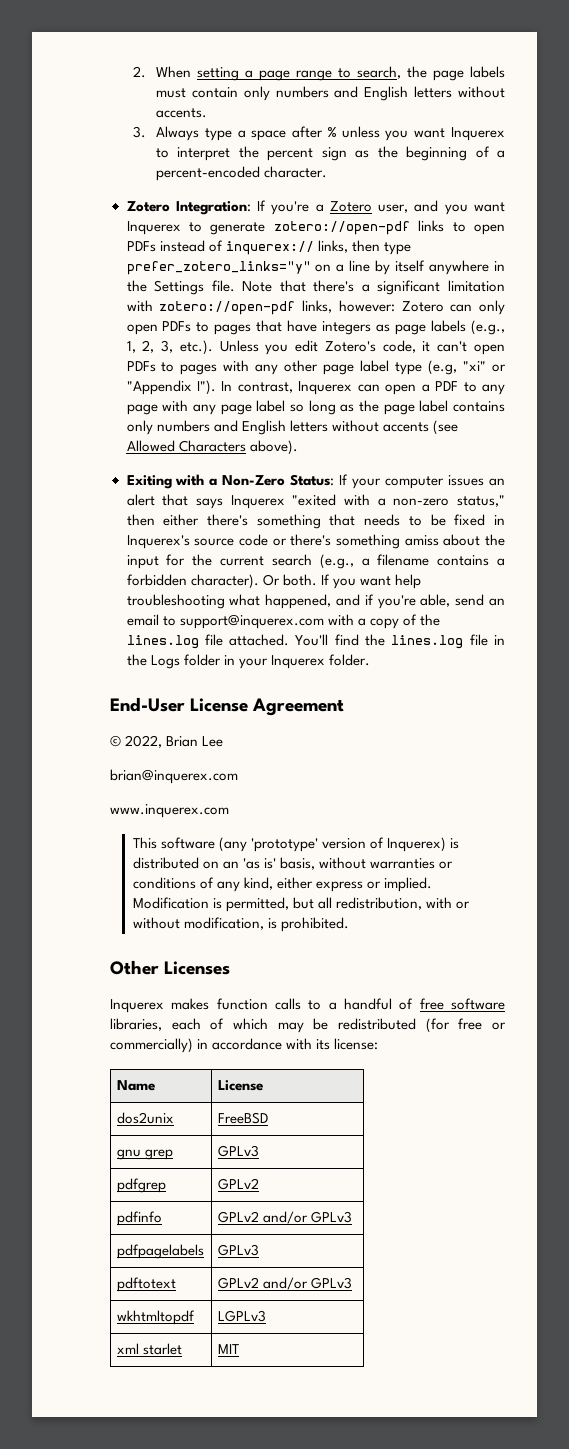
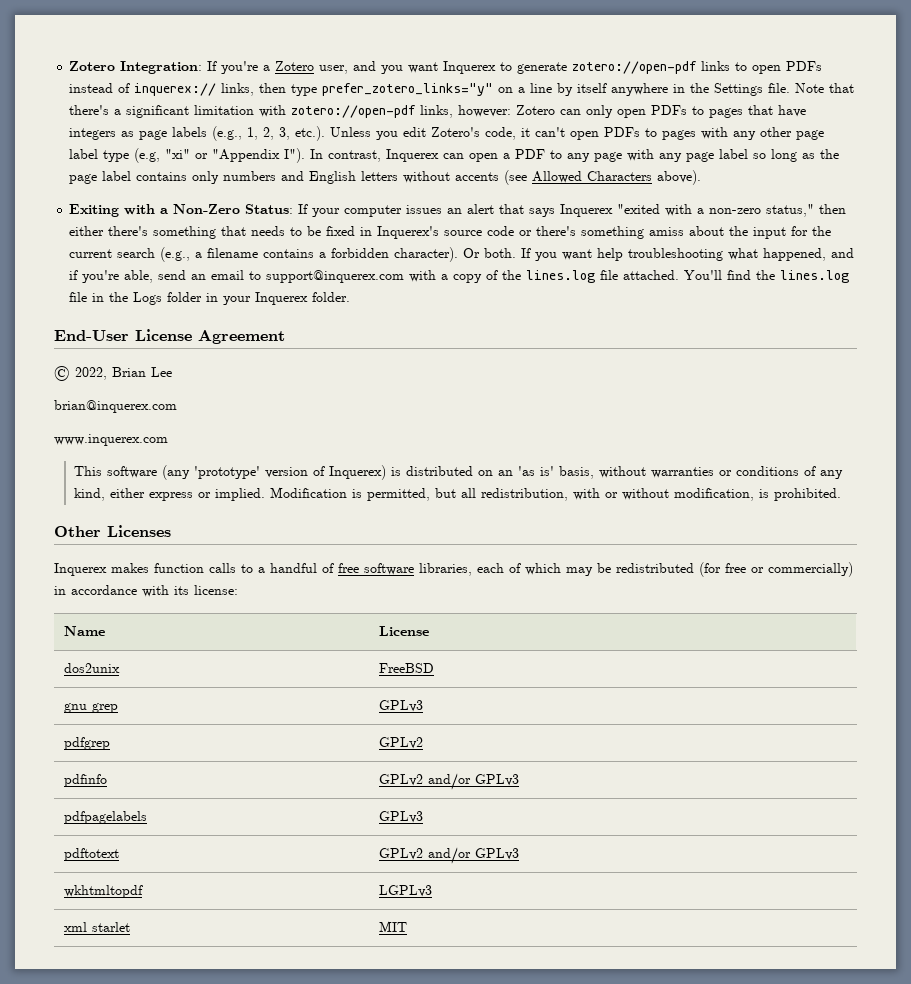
- 2. When setting a page range to search, the page labels must contain only numbers and English letters without accents.
- 3. Always type a space after % unless you want Inquerex to interpret the percent sign as the beginning of a percent-encoded character.

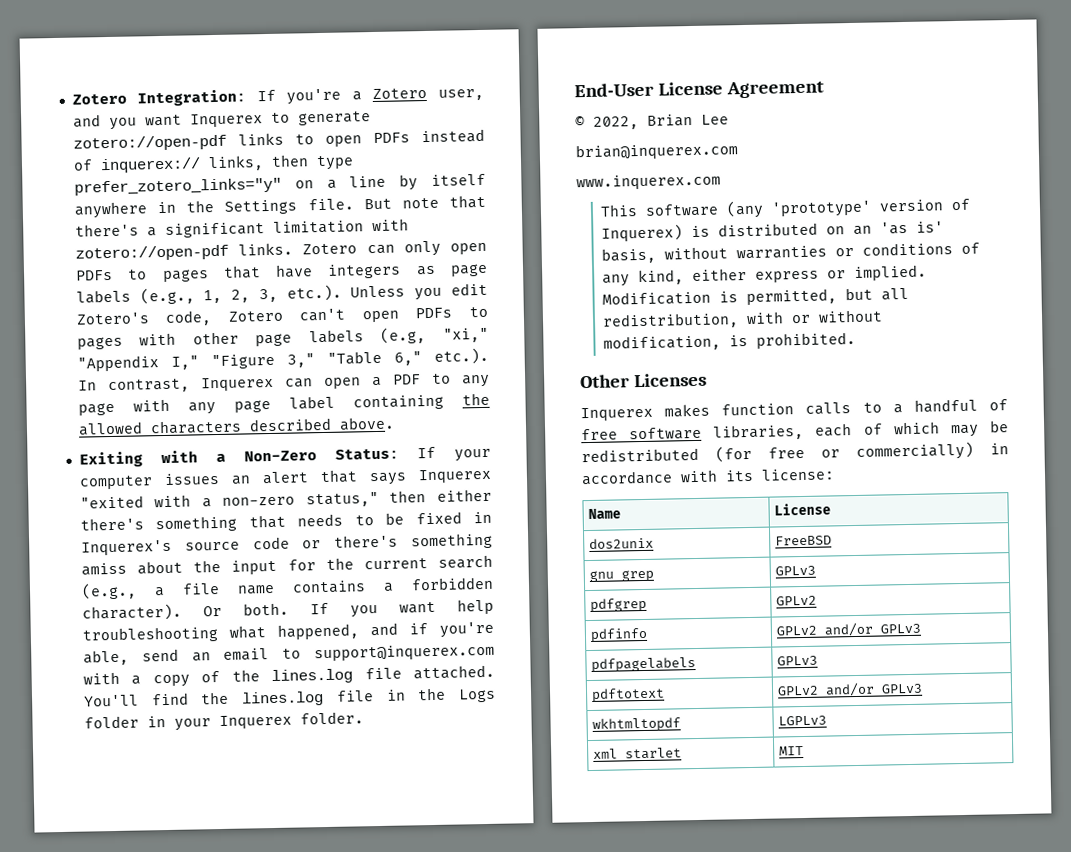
- Note that there's a significant limitation with zotero://open-pdf links, however: Zotero can only open PDFs to pages that have integers as page labels (e.g., 1, 2, 3, etc.). Unless you edit Zotero's code, it can't open PDFs to pages with any other page label type (e.g, "xi" or "Appendix I"). In contrast, Inquerex can open a PDF to any page with any page label so long as the page label contains only numbers and English letters without accents (see Allowed Characters above).
+ But note that there's a significant limitation with zotero://open-pdf links. Zotero can only open PDFs to pages that have integers as page labels (e.g., 1, 2, 3, etc.). Unless you edit Zotero's code, Zotero can't open PDFs to pages with other page labels (e.g, "xi," "Appendix I," "Figure 3," "Table 6," etc.). In contrast, Inquerex can open a PDF to any page with any page label containing the allowed characters described above.
- Exiting with a Non-Zero Status: If your computer issues an alert that says Inquerex "exited with a non-zero status," then either there's something that needs to be fixed in Inquerex's source code or there's something amiss about the input for the current search (e.g., a filename contains a forbidden character).
+ Exiting with a Non-Zero Status: If your computer issues an alert that says Inquerex "exited with a non-zero status," then either there's something that needs to be fixed in Inquerex's source code or there's something amiss about the input for the current search (e.g., a file name contains a forbidden character).

